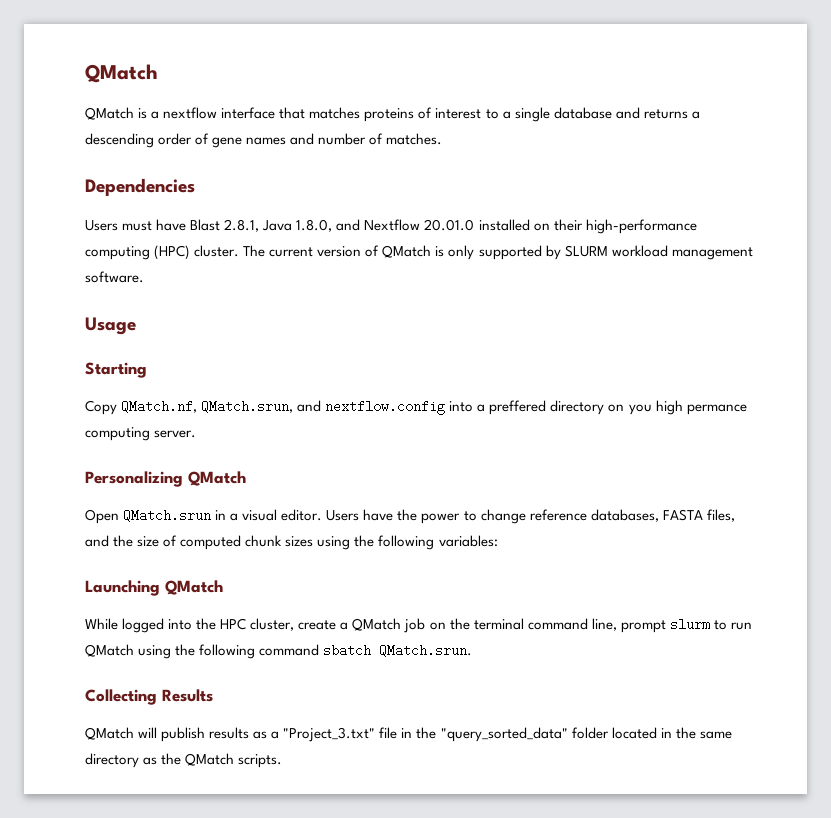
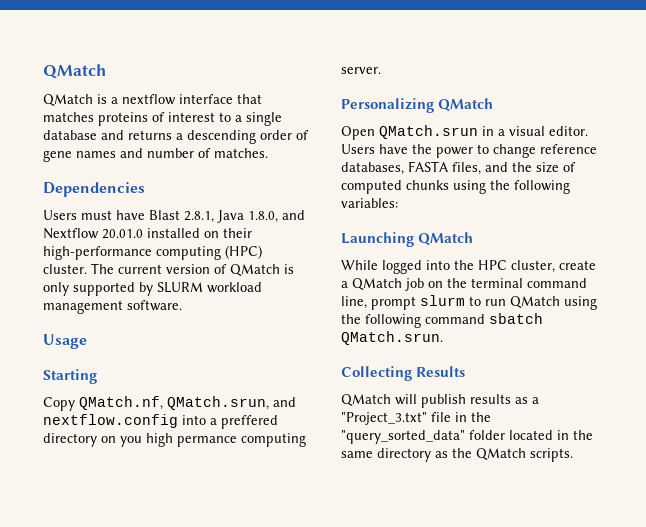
- Users have the power to change reference databases, FASTA files, and the size of computed chunk sizes using the following variables:
+ Users have the power to change reference databases, FASTA files, and the size of computed chunks using the following variables:

